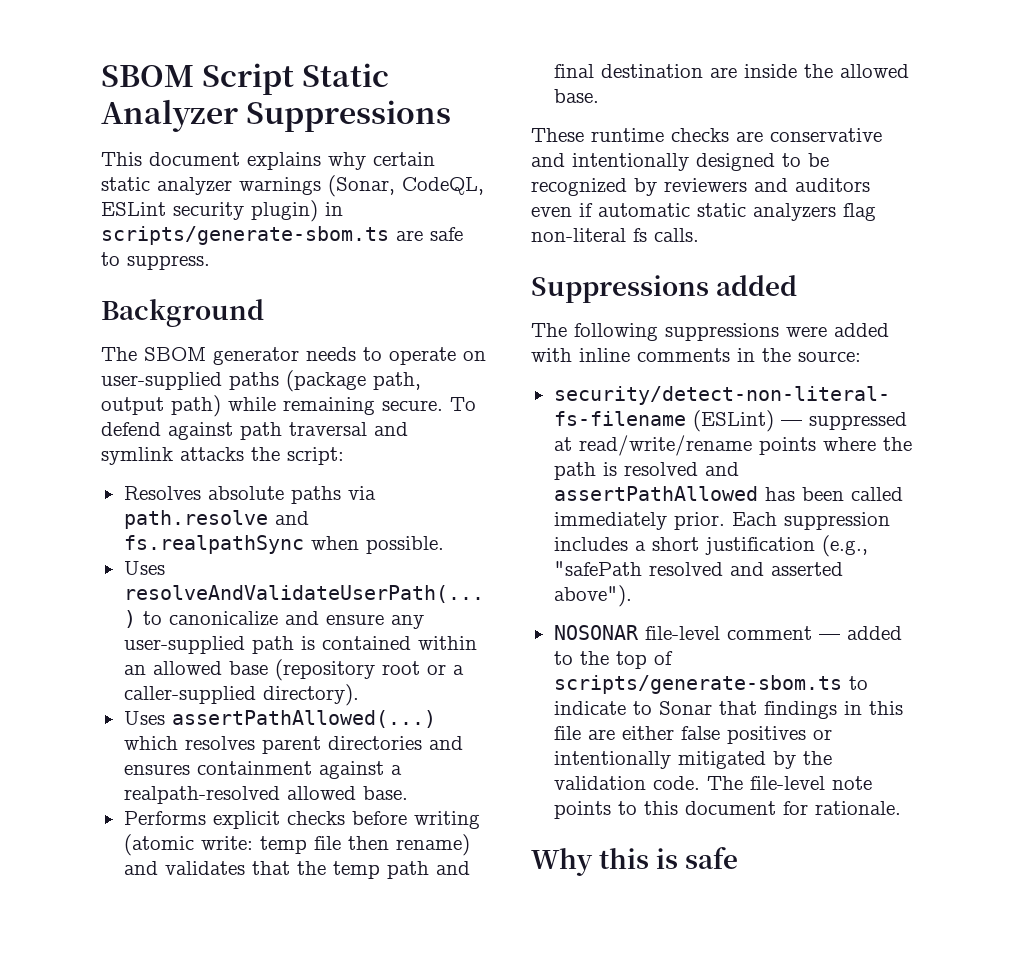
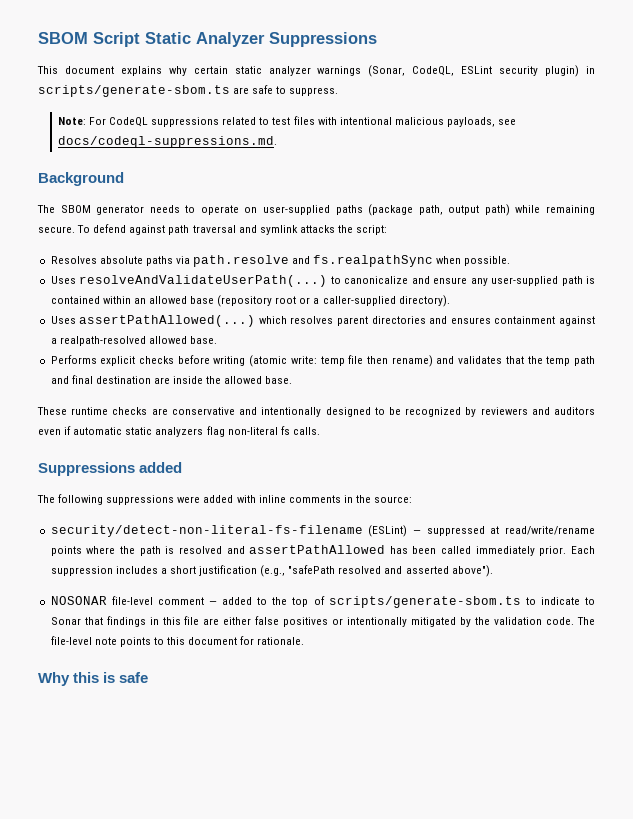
+ Note: For CodeQL suppressions related to test files with intentional malicious payloads, see docs/codeql-suppressions.md.

